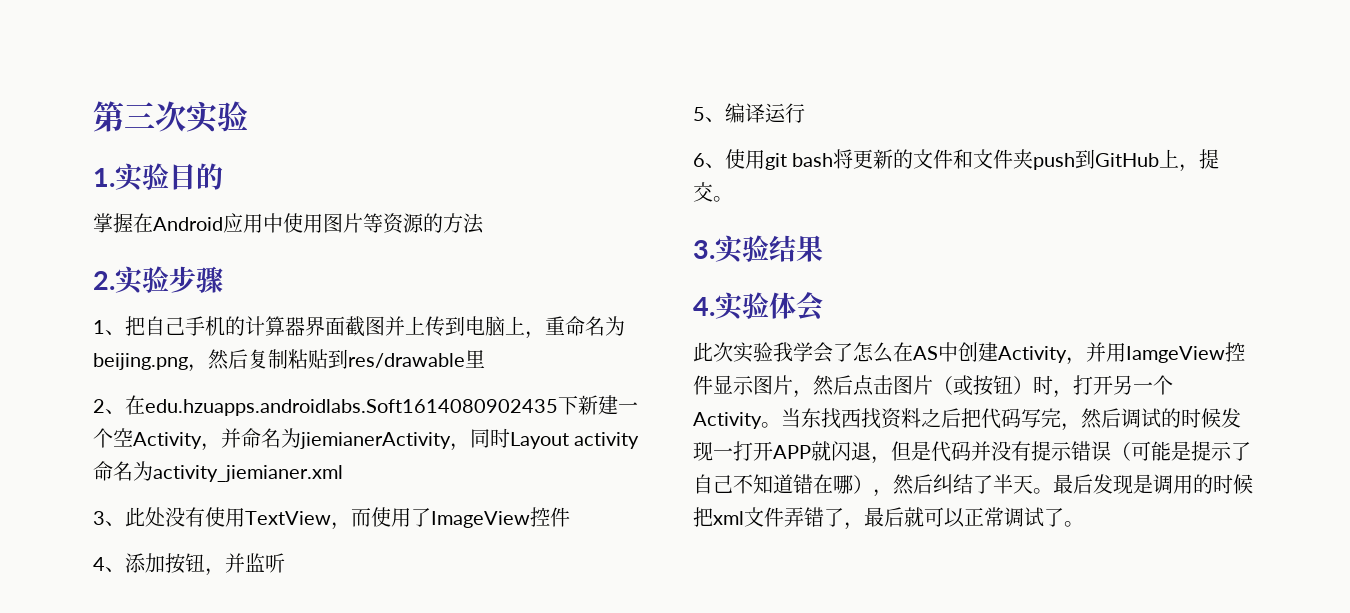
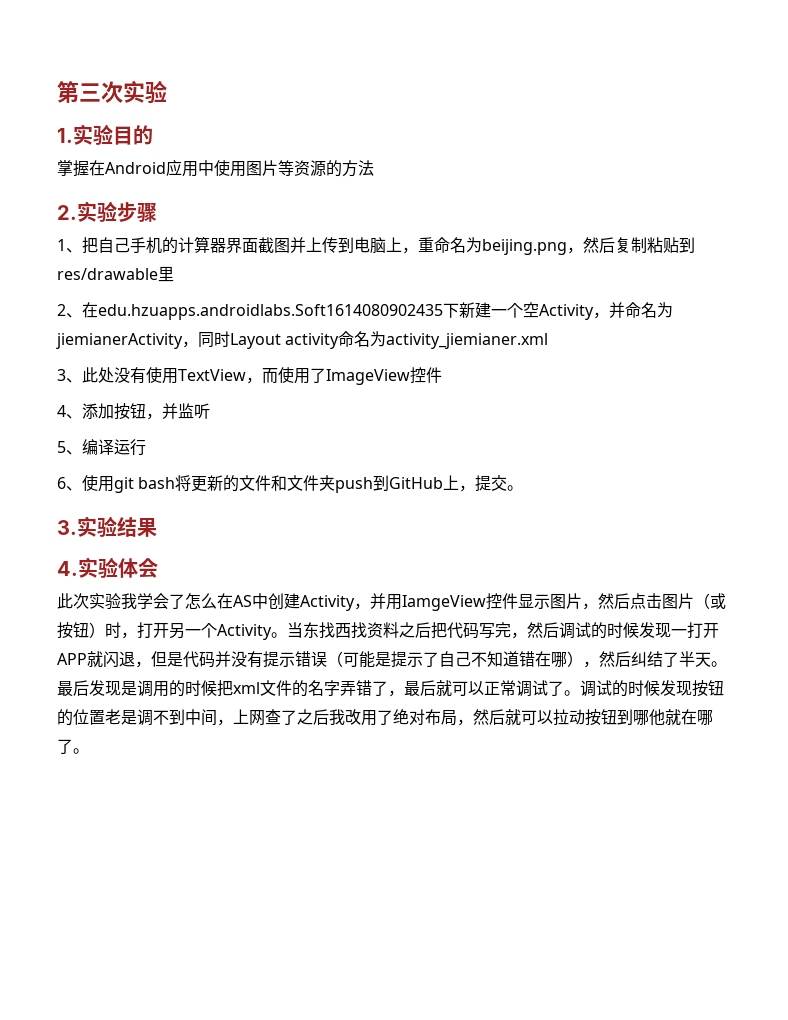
- 最后发现是调用的时候把xml文件弄错了，最后就可以正常调试了。
+ 最后发现是调用的时候把xml文件的名字弄错了，最后就可以正常调试了。
+ 调试的时候发现按钮的位置老是调不到中间，上网查了之后我改用了绝对布局，然后就可以拉动按钮到哪他就在哪了。

